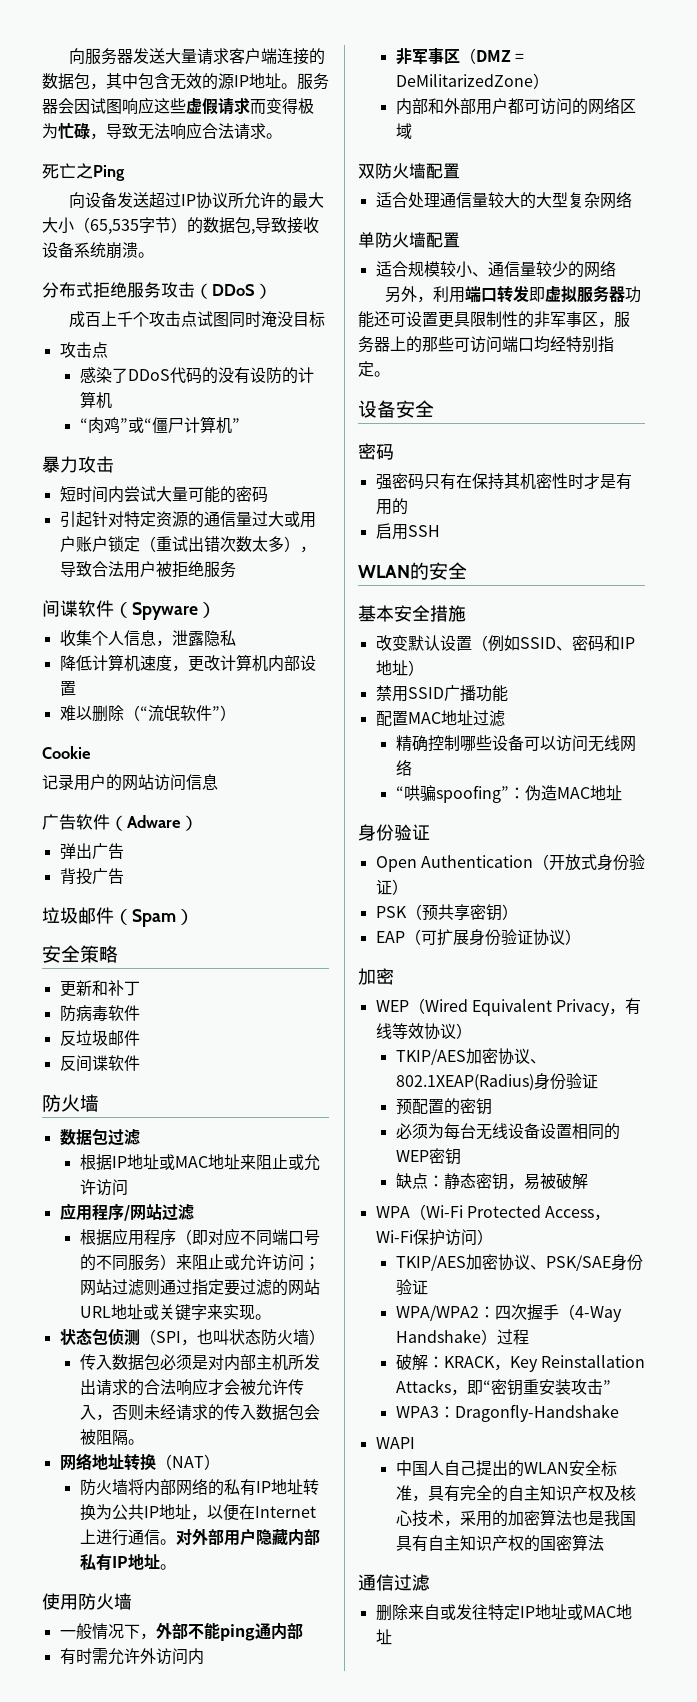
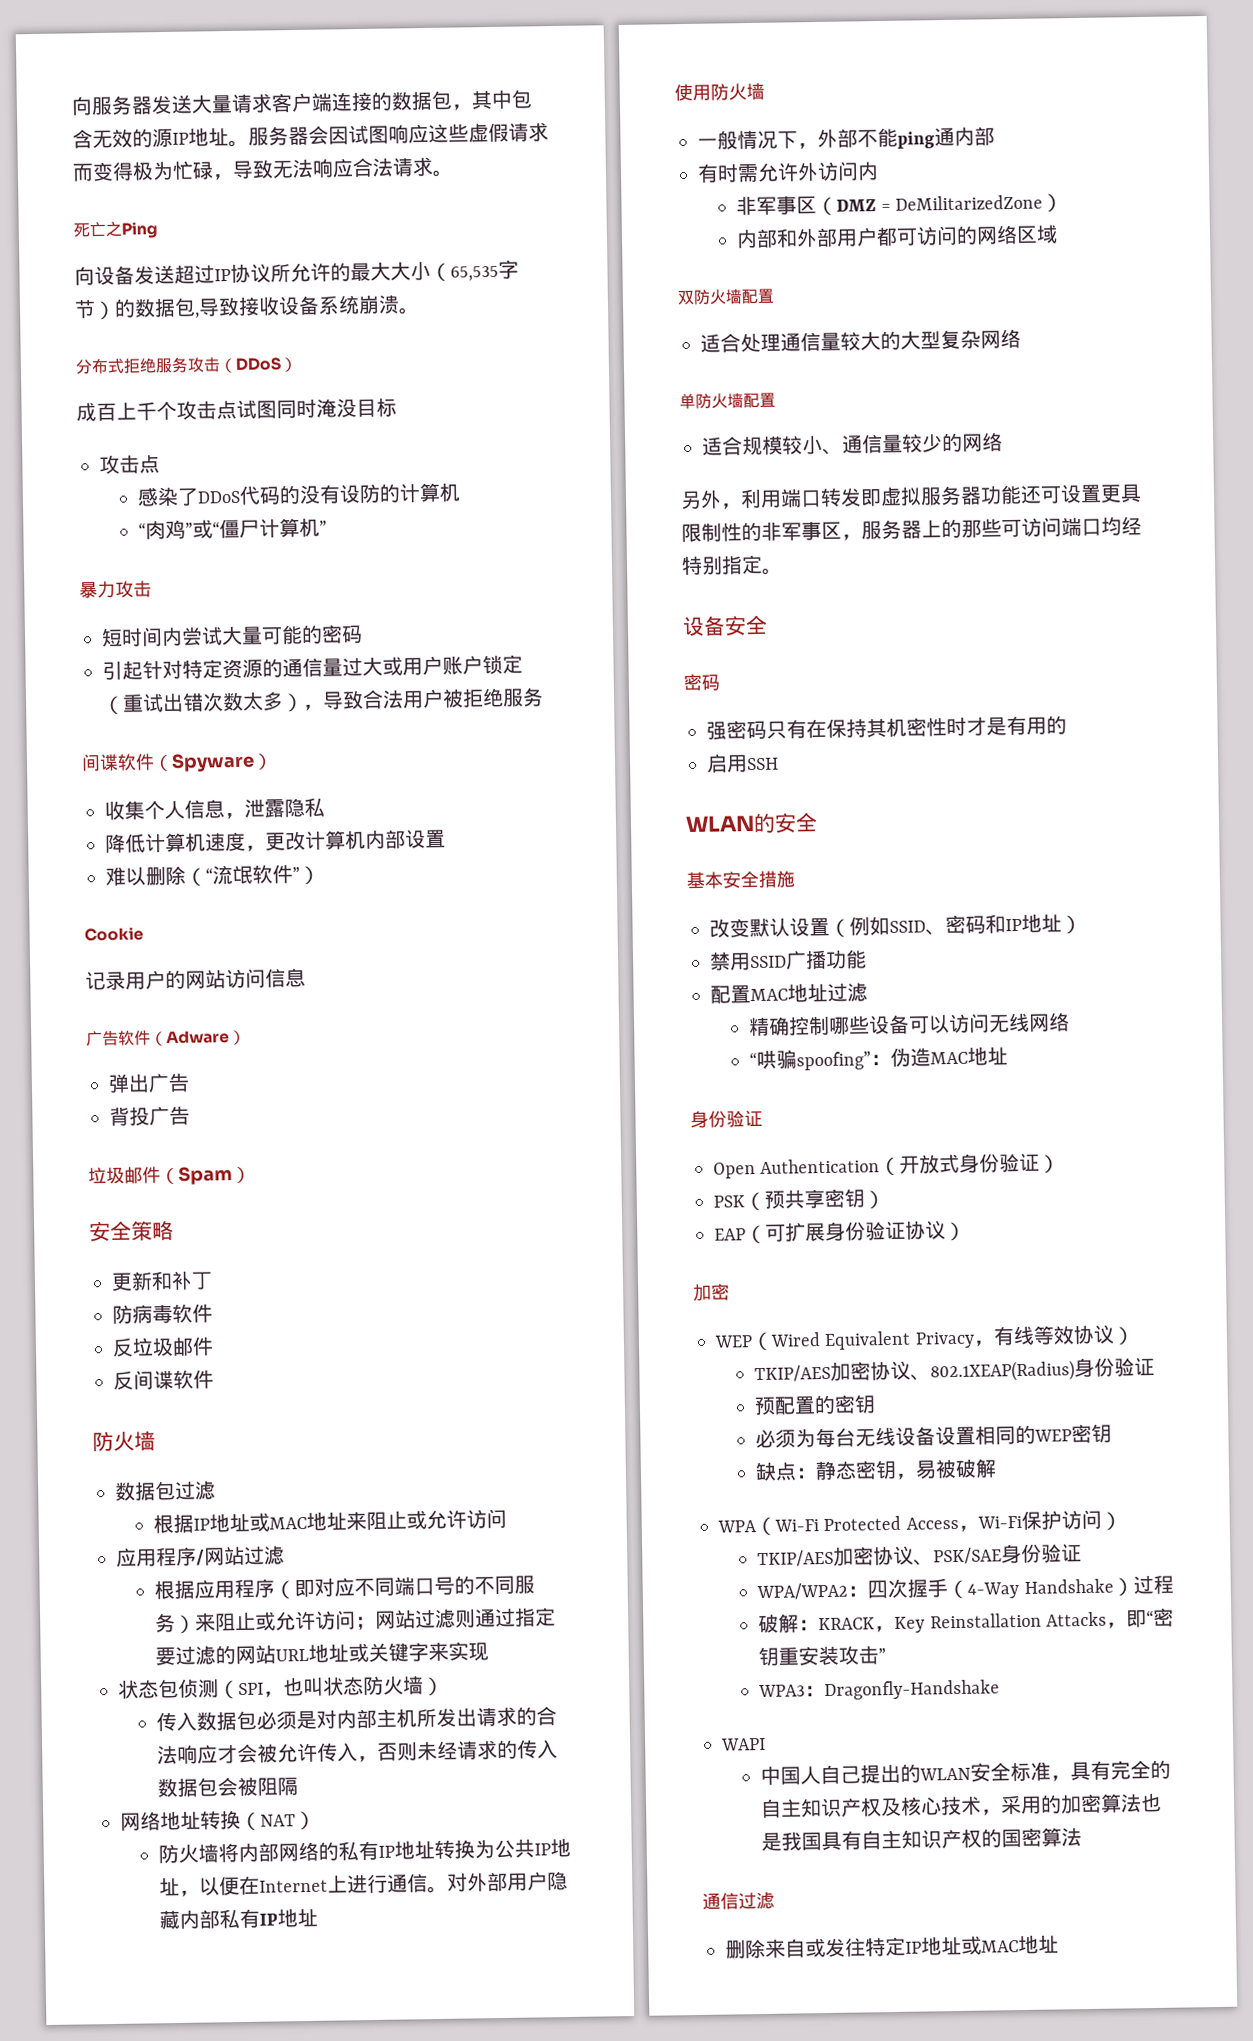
- 根据应用程序（即对应不同端口号的不同服务）来阻止或允许访问；网站过滤则通过指定要过滤的网站URL地址或关键字来实现。
+ 根据应用程序（即对应不同端口号的不同服务）来阻止或允许访问；网站过滤则通过指定要过滤的网站URL地址或关键字来实现
- 传入数据包必须是对内部主机所发出请求的合法响应才会被允许传入，否则未经请求的传入数据包会被阻隔。
+ 传入数据包必须是对内部主机所发出请求的合法响应才会被允许传入，否则未经请求的传入数据包会被阻隔
- 对外部用户隐藏内部私有IP地址。
+ 对外部用户隐藏内部私有IP地址

